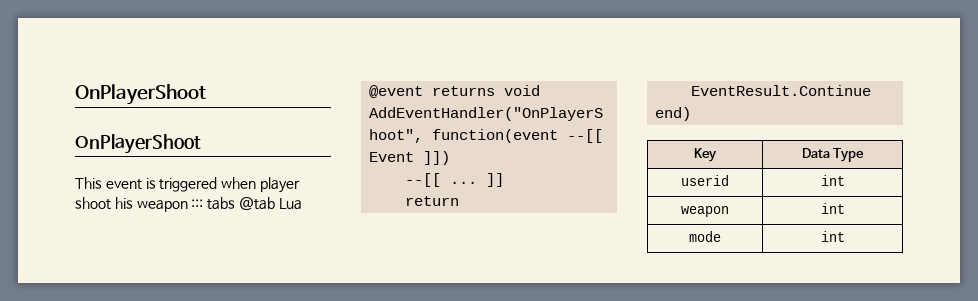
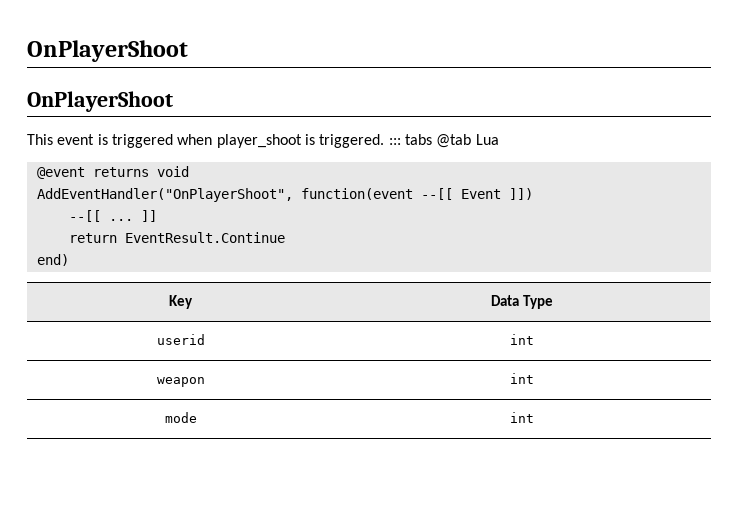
- This event is triggered when player shoot his weapon ::: tabs @tab Lua
+ This event is triggered when player_shoot is triggered. ::: tabs @tab Lua

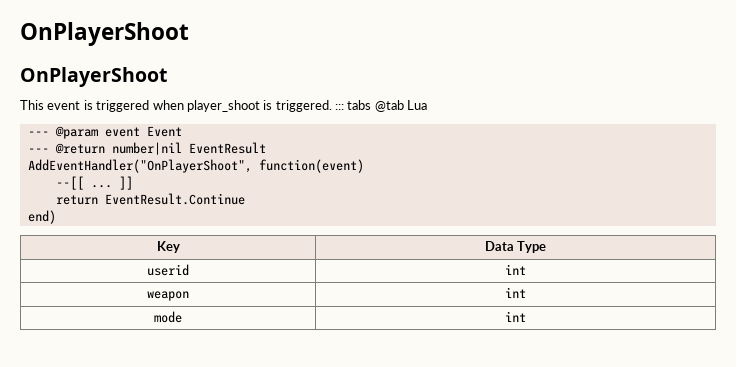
- @event returns void
- AddEventHandler("OnPlayerShoot", function(event --[[ Event ]])
+ --- @param event Event
+ --- @return number|nil EventResult
+ AddEventHandler("OnPlayerShoot", function(event)

